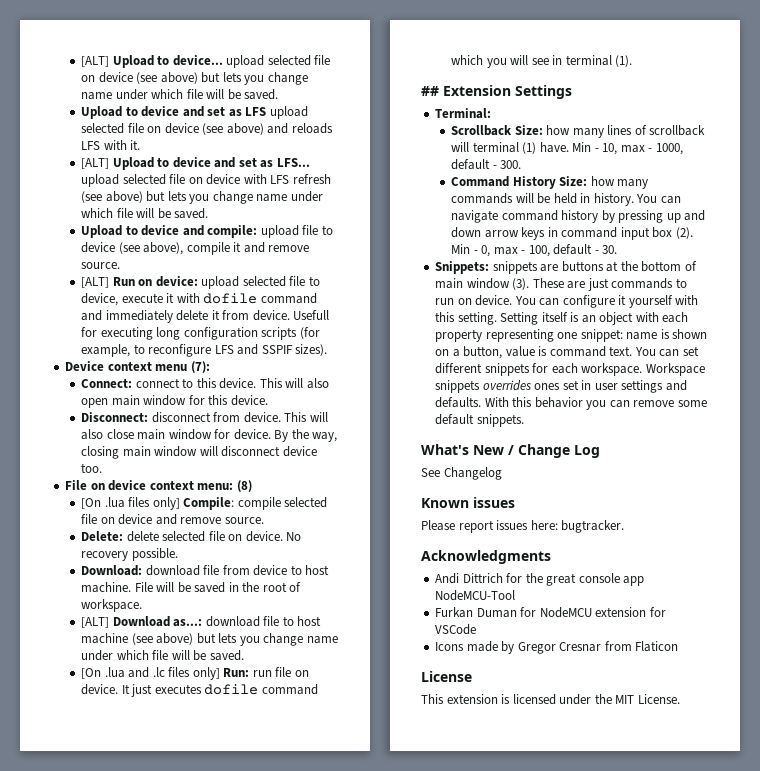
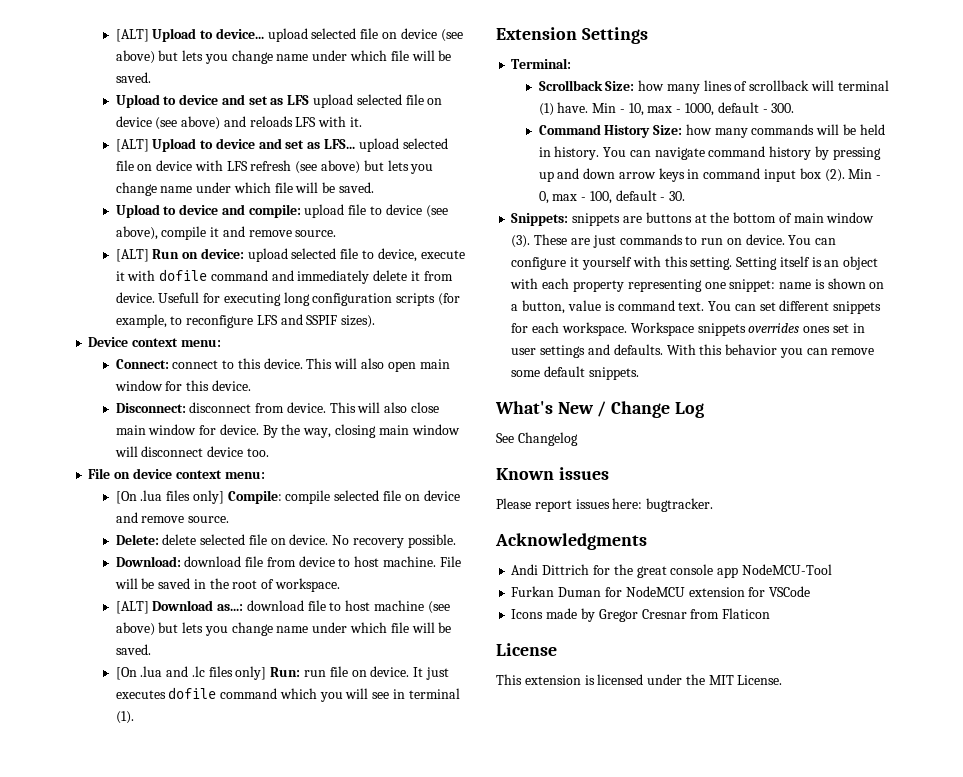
- Device context menu (7):
+ Device context menu:
- File on device context menu: (8)
+ File on device context menu:
- ## Extension Settings
+ Extension Settings

